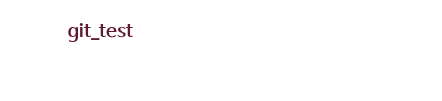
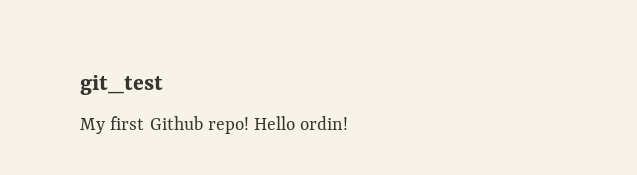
+ My first Github repo! Hello ordin!

